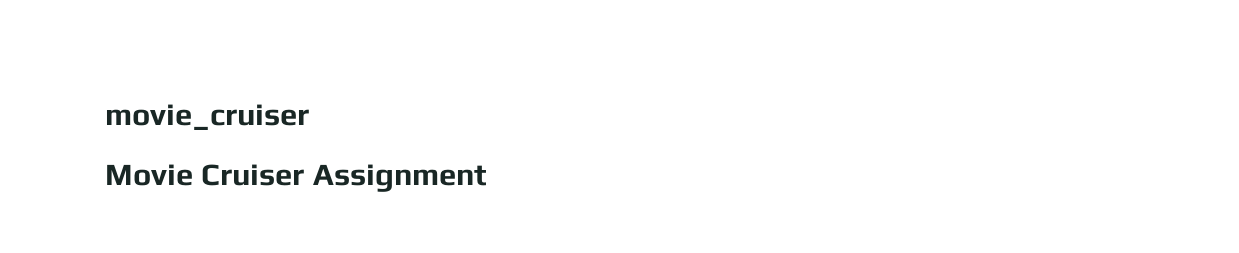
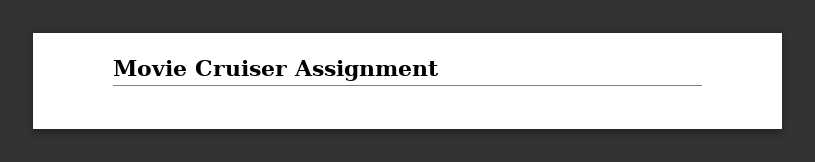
- movie_cruiser

